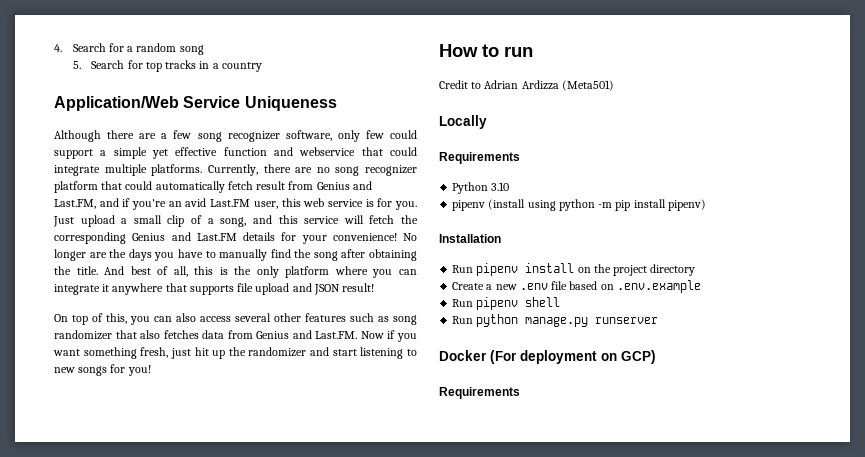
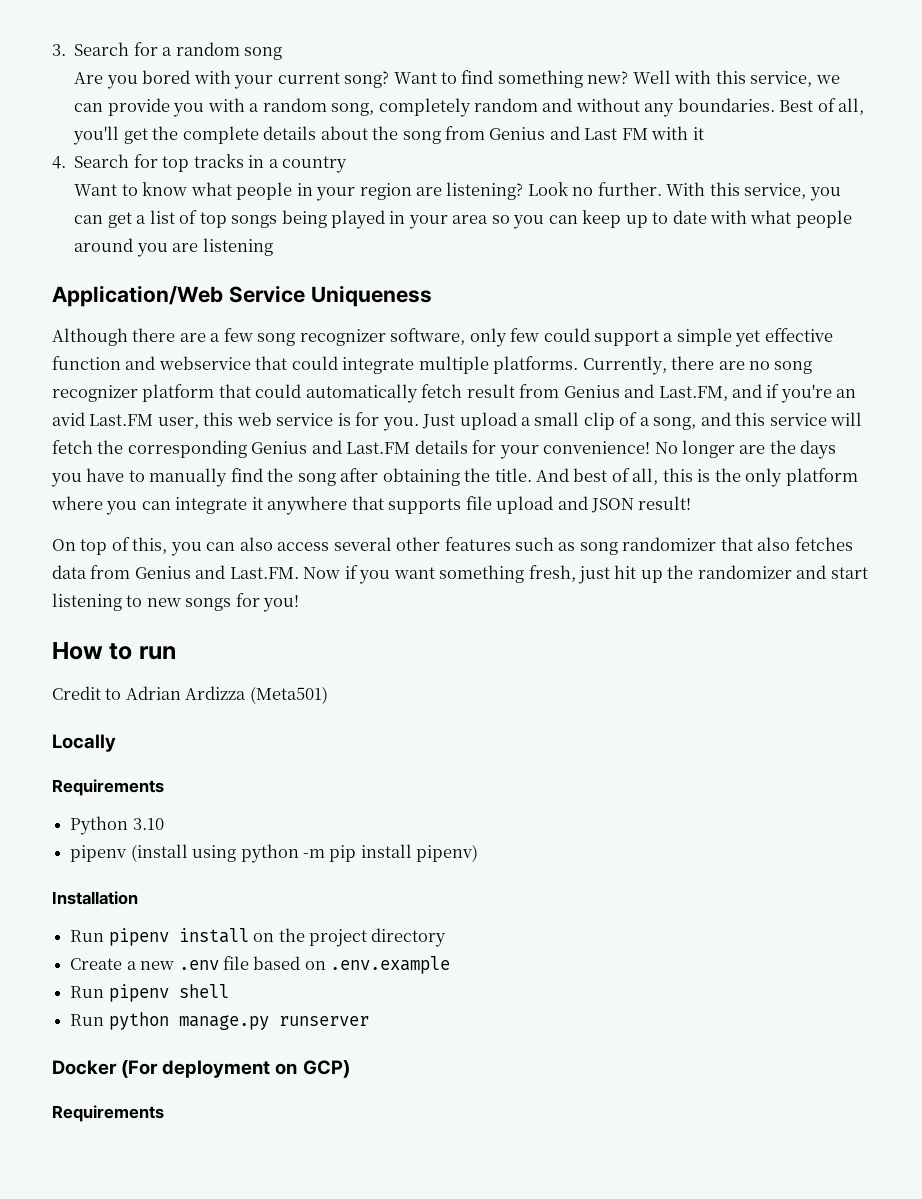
- 4. Search for a random song
+ 3. Search for a random song
- 5. Search for top tracks in a country
+ Are you bored with your current song? Want to find something new? Well with this service, we can provide you with a random song, completely random and without any boundaries. Best of all, you'll get the complete details about the song from Genius and Last FM with it
+ 4. Search for top tracks in a country
+ Want to know what people in your region are listening? Look no further. With this service, you can get a list of top songs being played in your area so you can keep up to date with what people around you are listening

